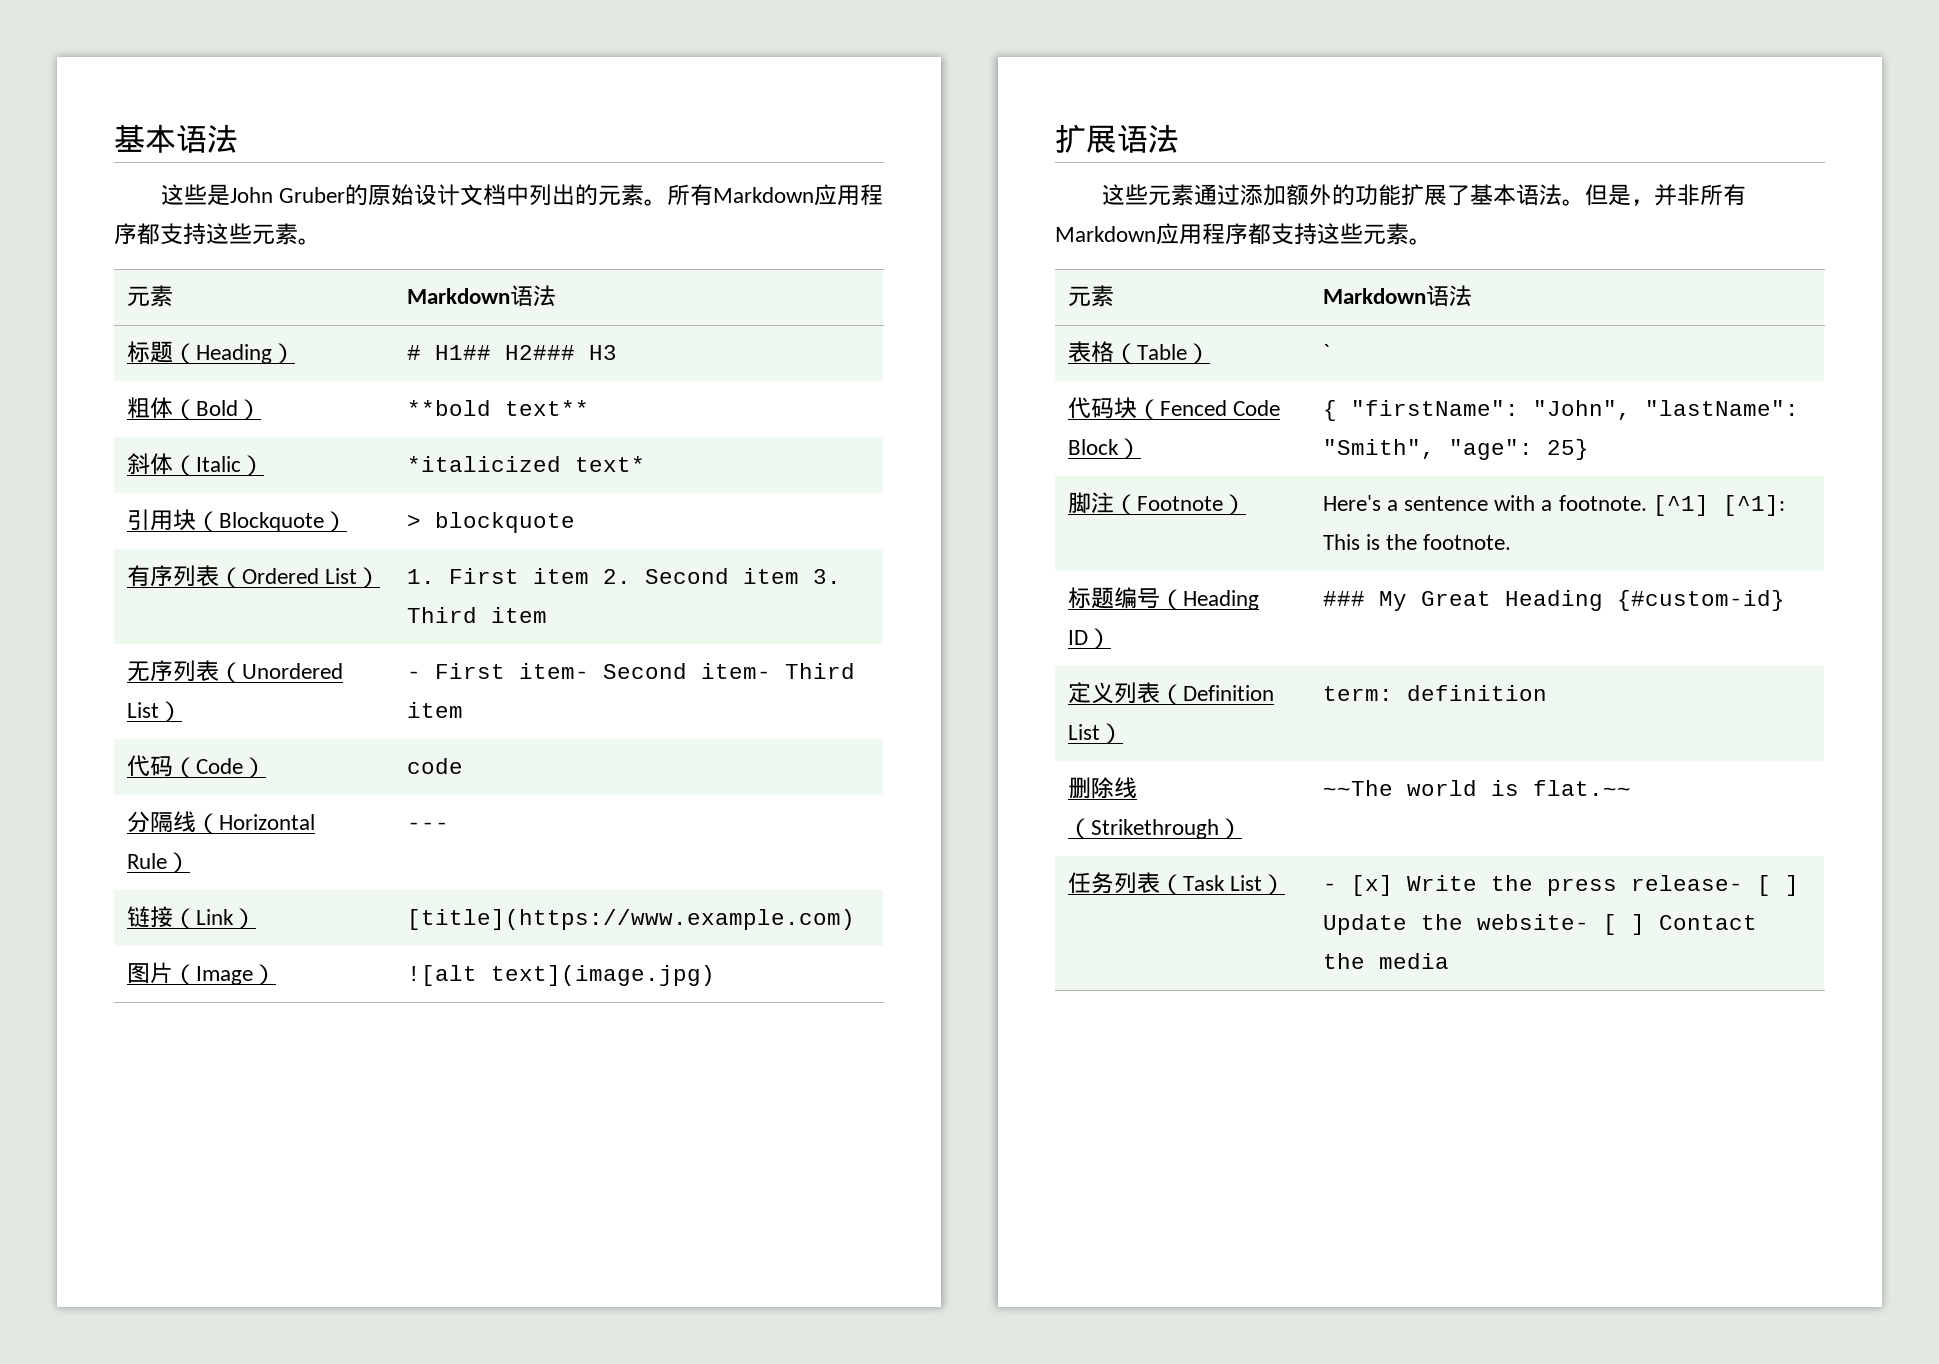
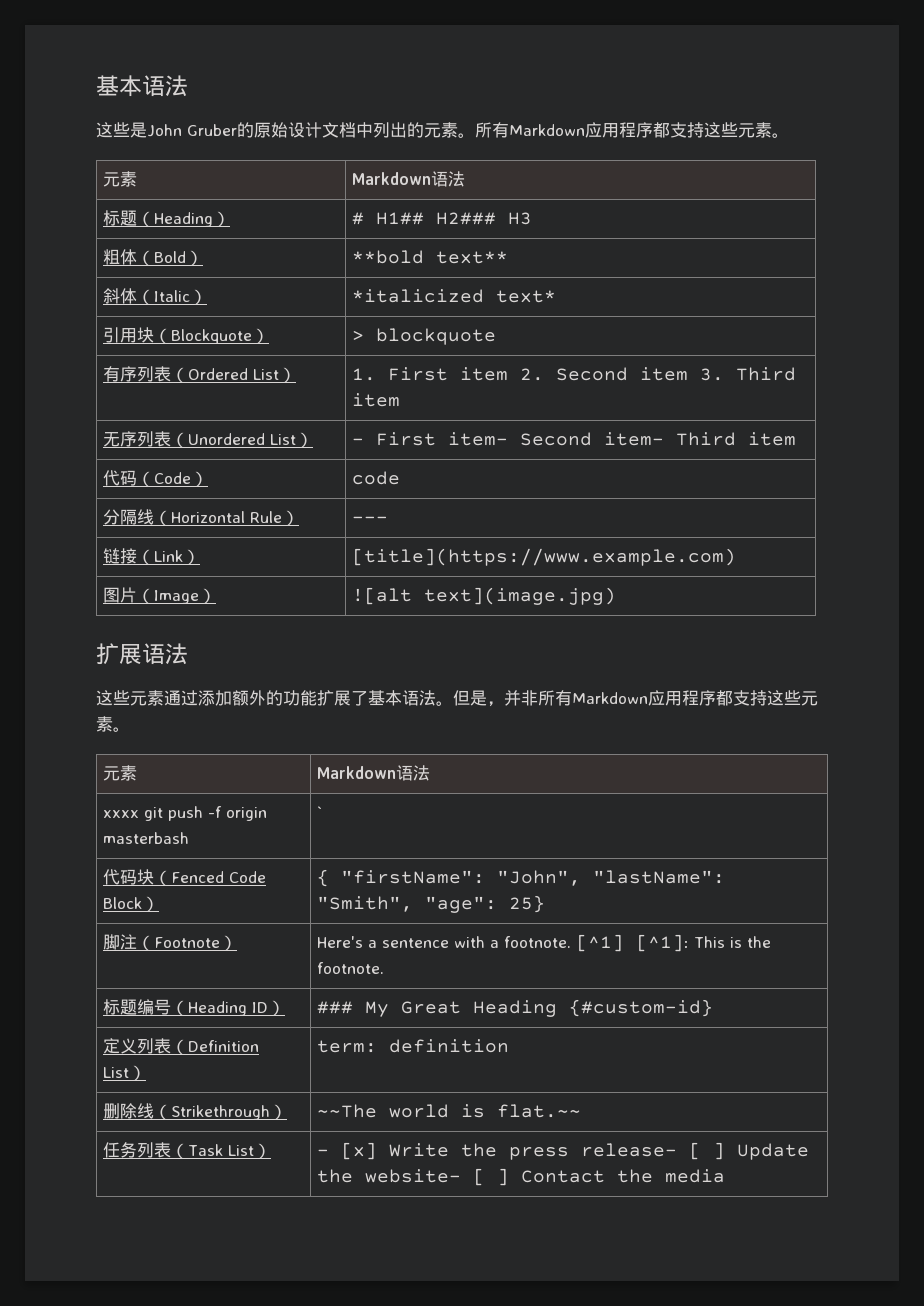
- 表格（Table） | `
+ xxxx git push -f origin masterbash | `

